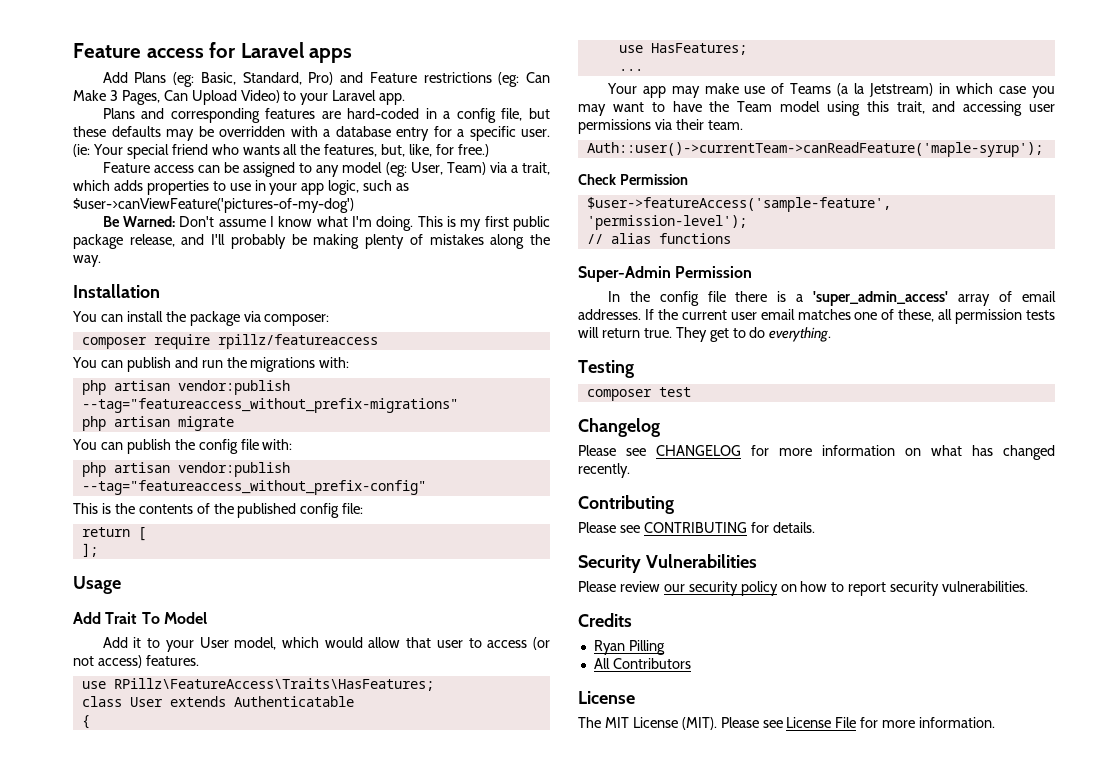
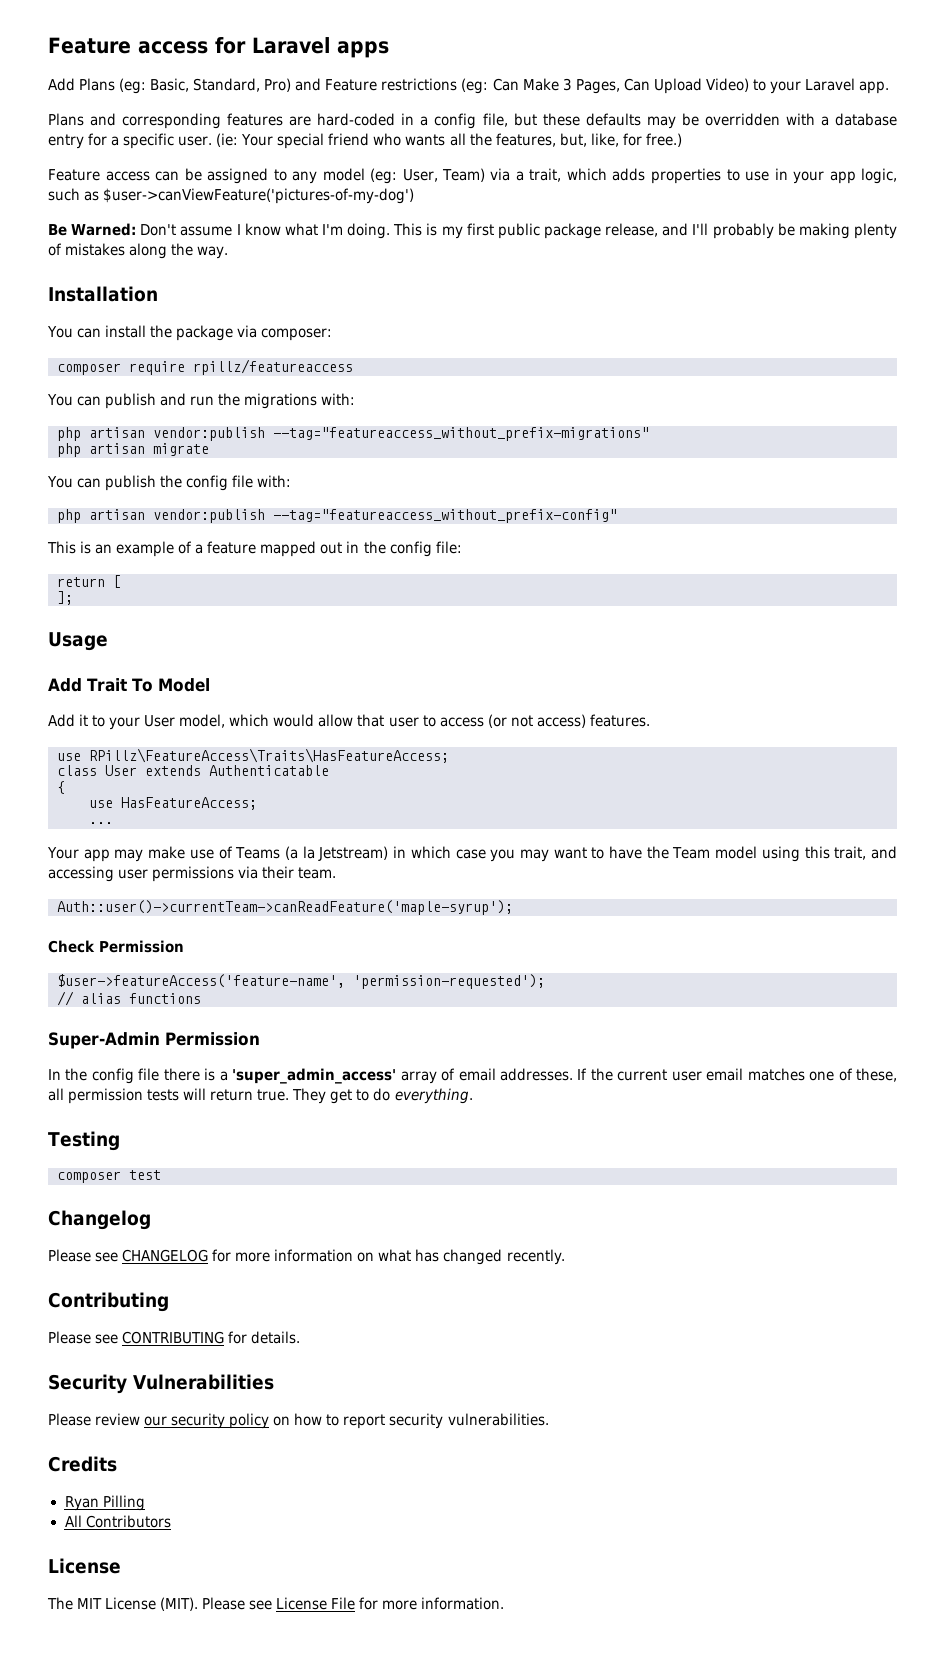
- This is the contents of the published config file:
+ This is an example of a feature mapped out in the config file:
- use RPillz\FeatureAccess\Traits\HasFeatures;
+ use RPillz\FeatureAccess\Traits\HasFeatureAccess;
- use HasFeatures;
+ use HasFeatureAccess;
- $user->featureAccess('sample-feature', 'permission-level');
+ $user->featureAccess('feature-name', 'permission-requested');

